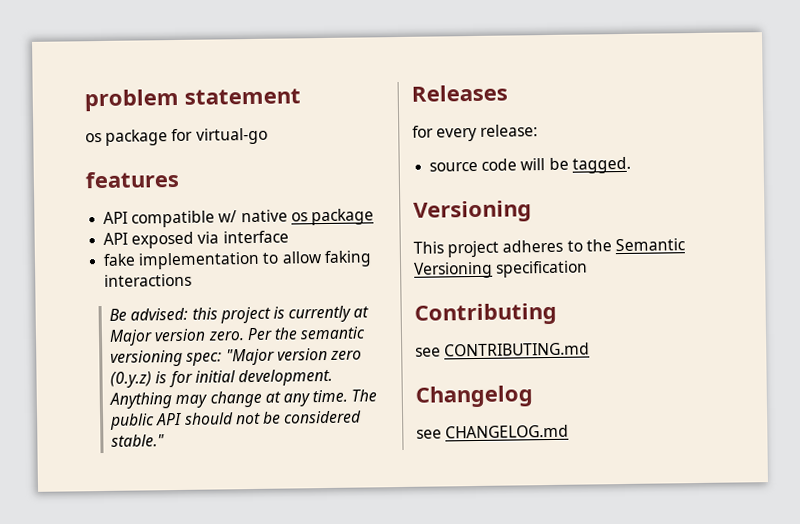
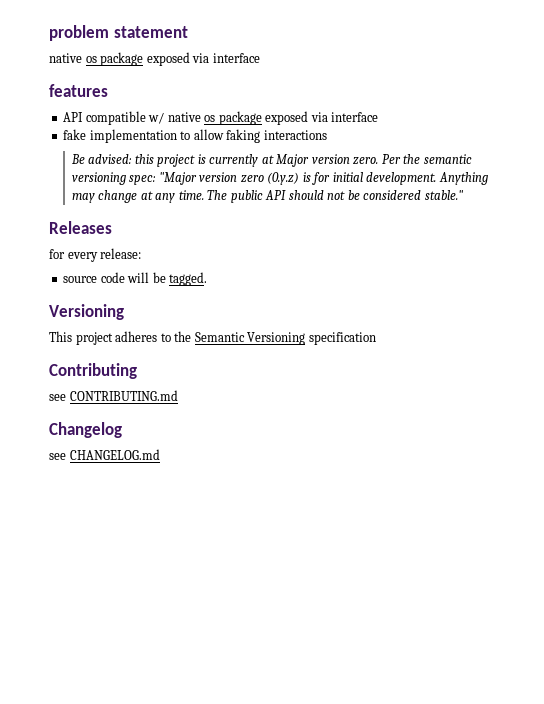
  problem statement
- os package for virtual-go
+ native os package exposed via interface
- API compatible w/ native os package
- API exposed via interface
+ API compatible w/ native os package exposed via interface

